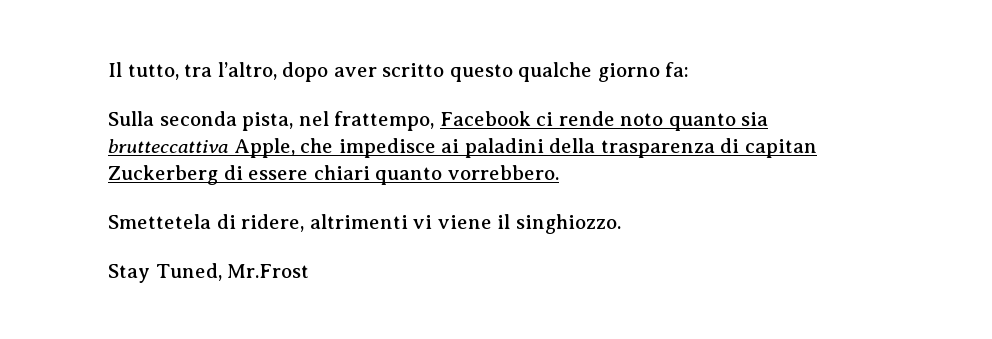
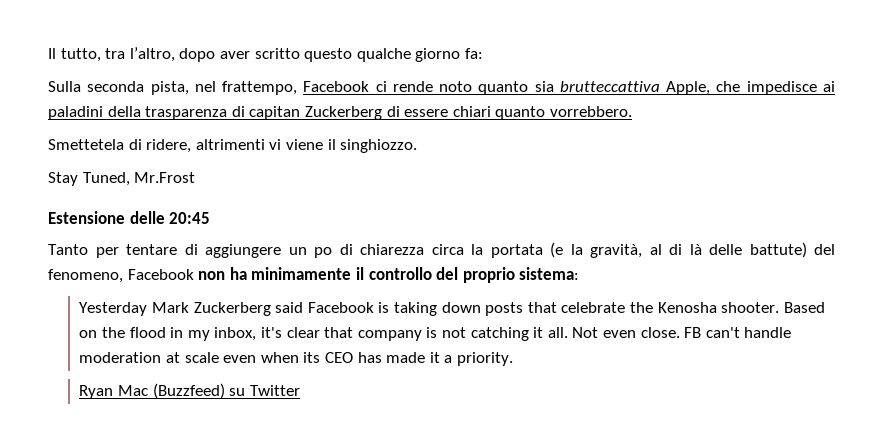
+ Estensione delle 20:45
+ Tanto per tentare di aggiungere un po di chiarezza circa la portata (e la gravità, al di là delle battute) del fenomeno, Facebook non ha minimamente il controllo del proprio sistema:
+ Yesterday Mark Zuckerberg said Facebook is taking down posts that celebrate the Kenosha shooter. Based on the flood in my inbox, it's clear that company is not catching it all. Not even close. FB can't handle moderation at scale even when its CEO has made it a priority.
+ Ryan Mac (Buzzfeed) su Twitter

